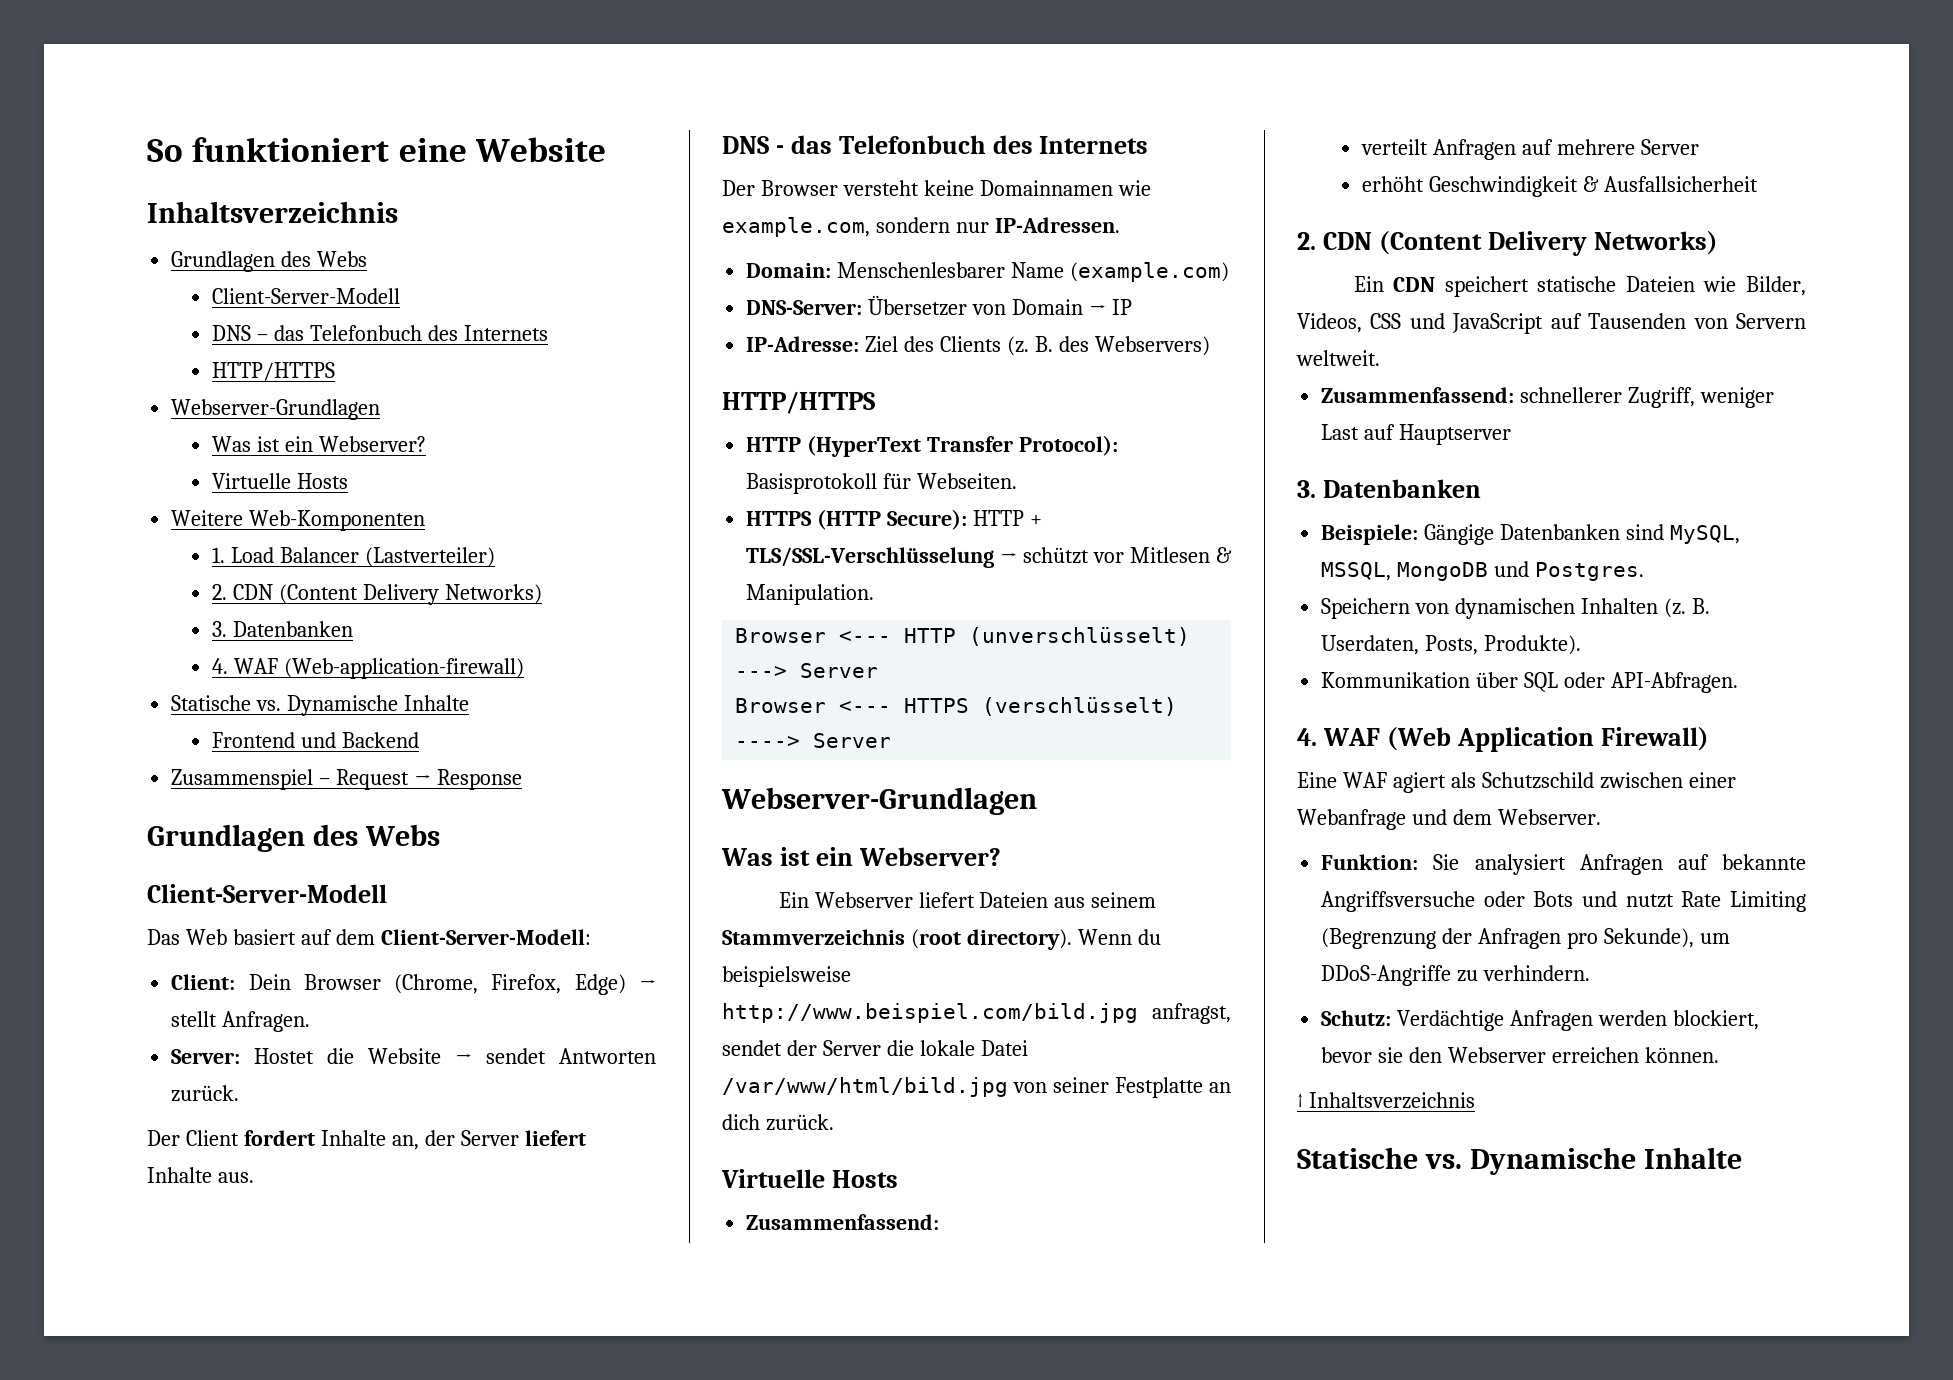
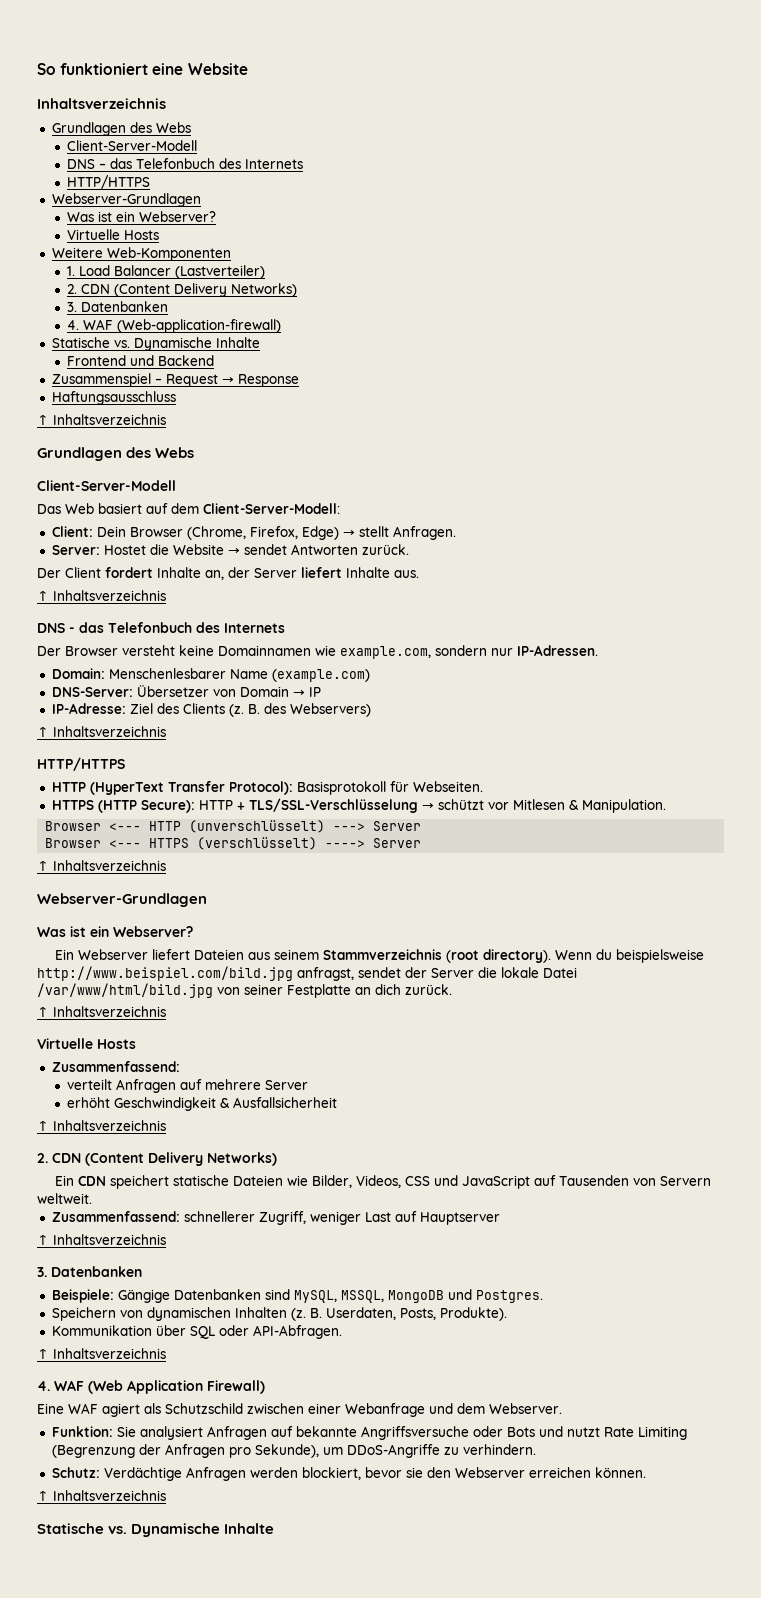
+ Haftungsausschluss
+ ↑ Inhaltsverzeichnis
  Der Client fordert Inhalte an, der Server liefert Inhalte aus.
+ ↑ Inhaltsverzeichnis
  B. des Webservers)
+ ↑ Inhaltsverzeichnis
  Browser <--- HTTPS (verschlüsselt) ----> Server
+ ↑ Inhaltsverzeichnis
  Wenn du beispielsweise http://www.beispiel.com/bild.jpg anfragst, sendet der Server die lokale Datei /var/www/html/bild.jpg von seiner Festplatte an dich zurück.
+ ↑ Inhaltsverzeichnis
  erhöht Geschwindigkeit & Ausfallsicherheit
+ ↑ Inhaltsverzeichnis
  Zusammenfassend: schnellerer Zugriff, weniger Last auf Hauptserver
+ ↑ Inhaltsverzeichnis
  Kommunikation über SQL oder API-Abfragen.
+ ↑ Inhaltsverzeichnis

